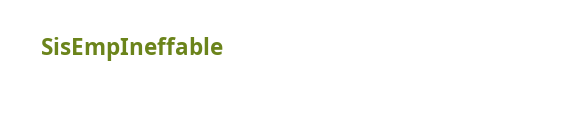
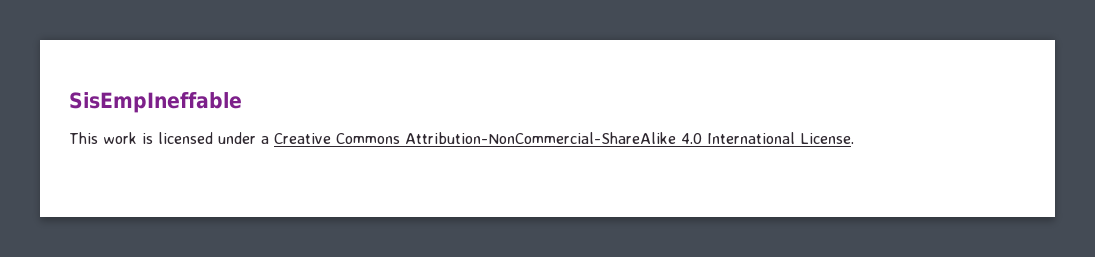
+ This work is licensed under a Creative Commons Attribution-NonCommercial-ShareAlike 4.0 International License.

